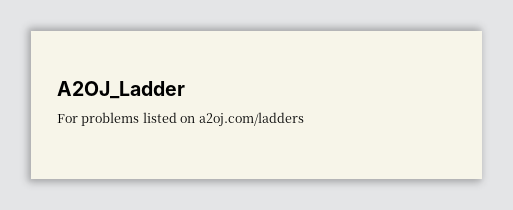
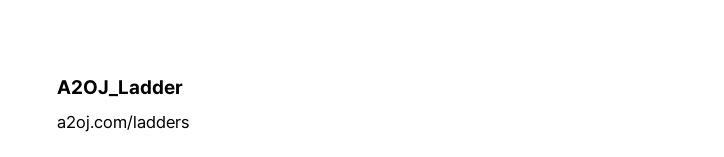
- For problems listed on a2oj.com/ladders
+ a2oj.com/ladders

